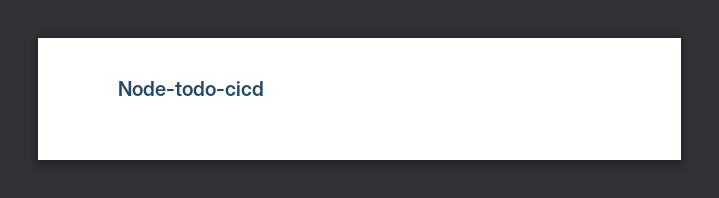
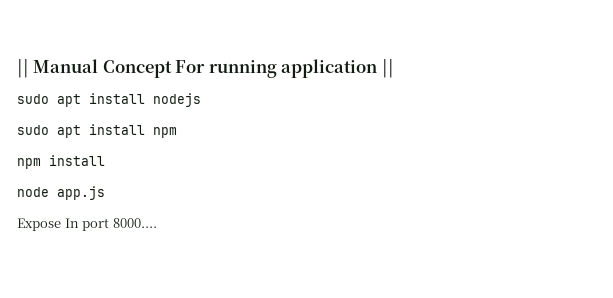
- Node-todo-cicd
+ || Manual Concept For running application ||
+ sudo apt install nodejs
+ sudo apt install npm
+ npm install
+ node app.js
+ Expose In port 8000....

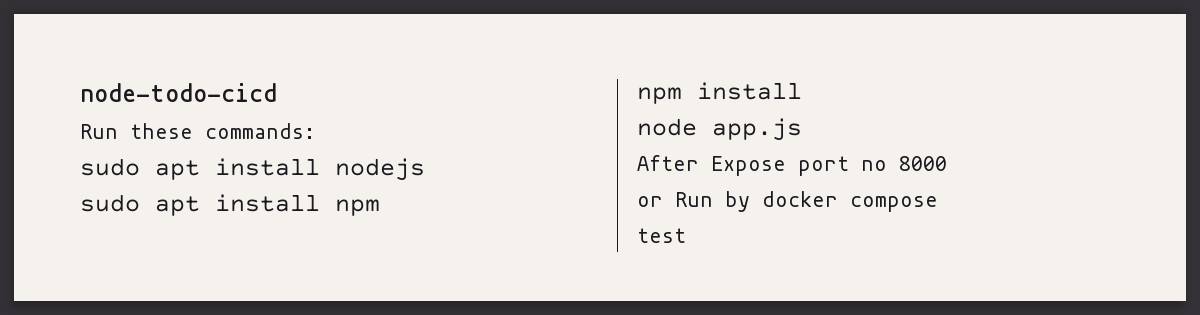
- || Manual Concept For running application ||
+ node-todo-cicd
+ Run these commands:
- Expose In port 8000....
+ After Expose port no 8000
+ or Run by docker compose
+ test

